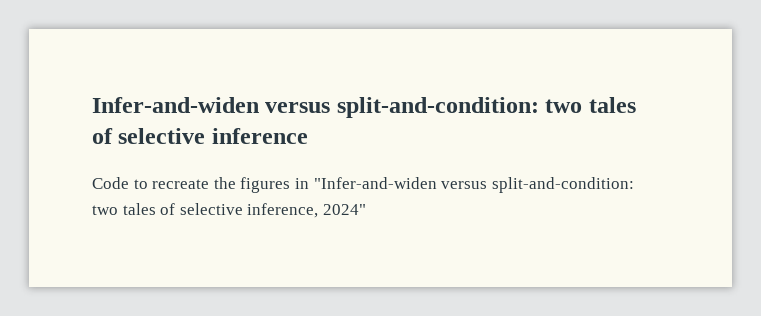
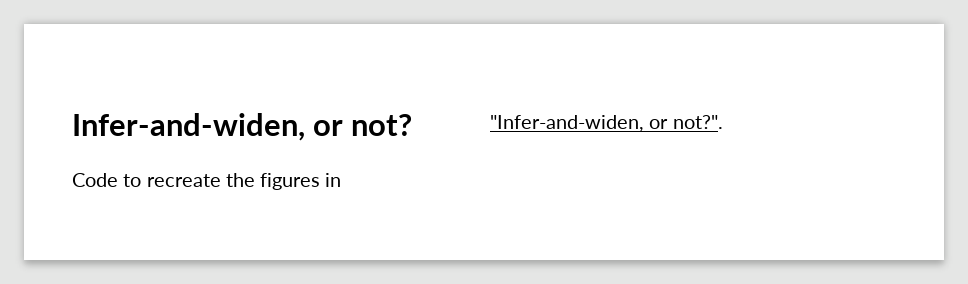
- Infer-and-widen versus split-and-condition: two tales of selective inference
+ Infer-and-widen, or not?
- Code to recreate the figures in "Infer-and-widen versus split-and-condition: two tales of selective inference, 2024"
+ Code to recreate the figures in "Infer-and-widen, or not?".

